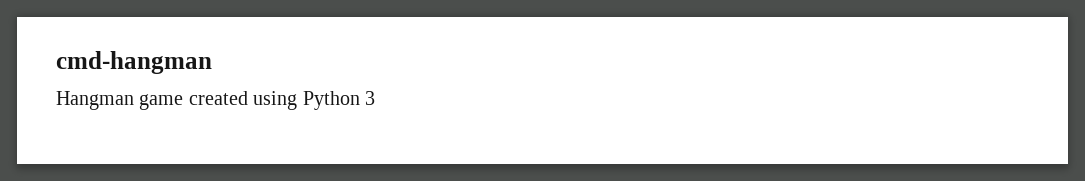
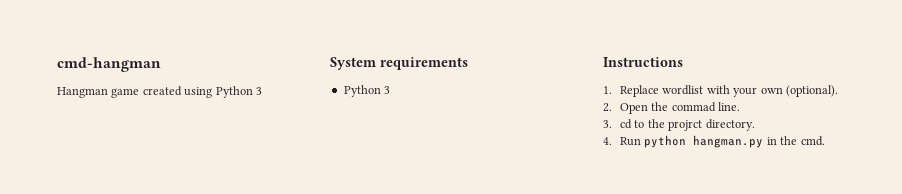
+ System requirements
+ Python 3
+ Instructions
+ 1. Replace wordlist with your own (optional).
+ 2. Open the commad line.
+ 3. cd to the projrct directory.
+ 4. Run python hangman.py in the cmd.

